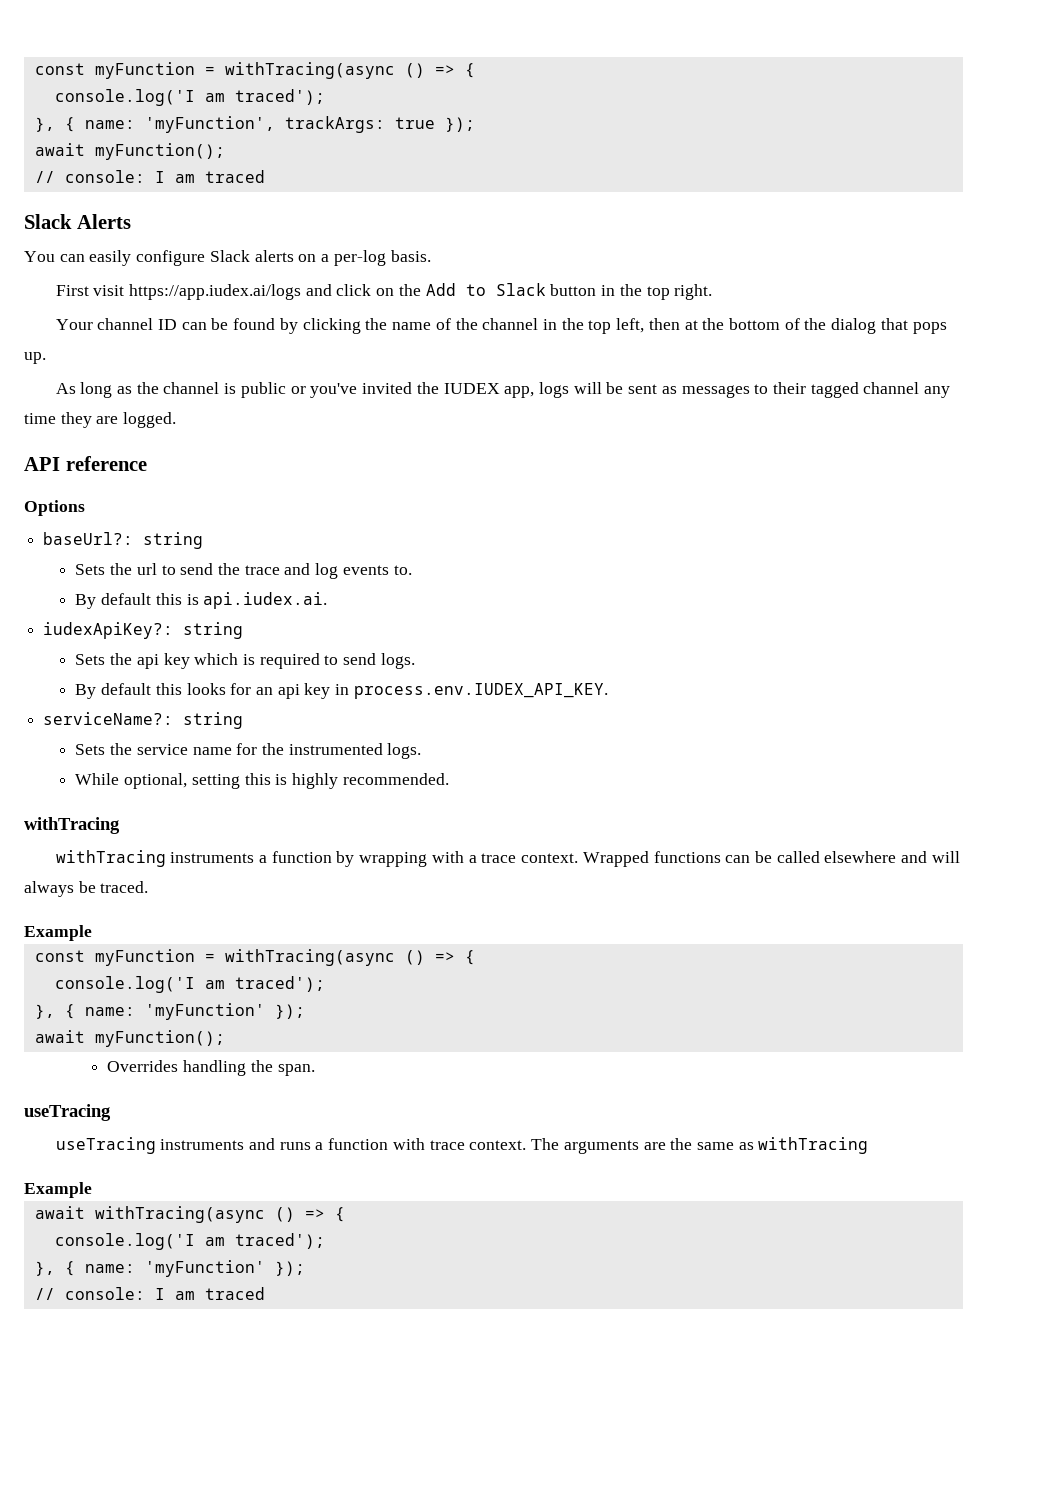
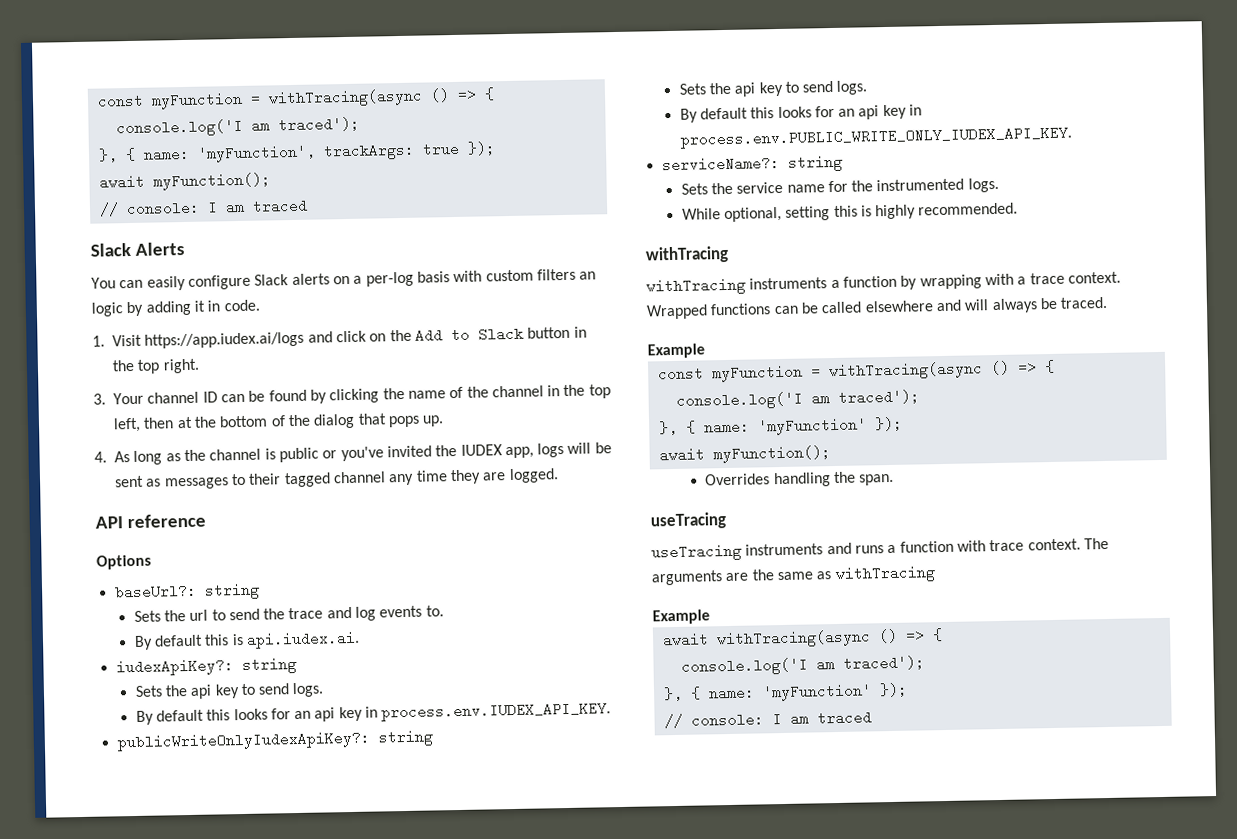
- You can easily configure Slack alerts on a per-log basis.
- First visit https://app.iudex.ai/logs and click on the Add to Slack button in the top right.
+ You can easily configure Slack alerts on a per-log basis with custom filters an logic by adding it in code.
+ 1. Visit https://app.iudex.ai/logs and click on the Add to Slack button in the top right.
- Your channel ID can be found by clicking the name of the channel in the top left, then at the bottom of the dialog that pops up.
+ 3. Your channel ID can be found by clicking the name of the channel in the top left, then at the bottom of the dialog that pops up.
- As long as the channel is public or you've invited the IUDEX app, logs will be sent as messages to their tagged channel any time they are logged.
+ 4. As long as the channel is public or you've invited the IUDEX app, logs will be sent as messages to their tagged channel any time they are logged.
  iudexApiKey?: string
- Sets the api key which is required to send logs.
+ Sets the api key to send logs.
+ publicWriteOnlyIudexApiKey?: string
+ Sets the api key to send logs.
+ By default this looks for an api key in process.env.PUBLIC_WRITE_ONLY_IUDEX_API_KEY.

